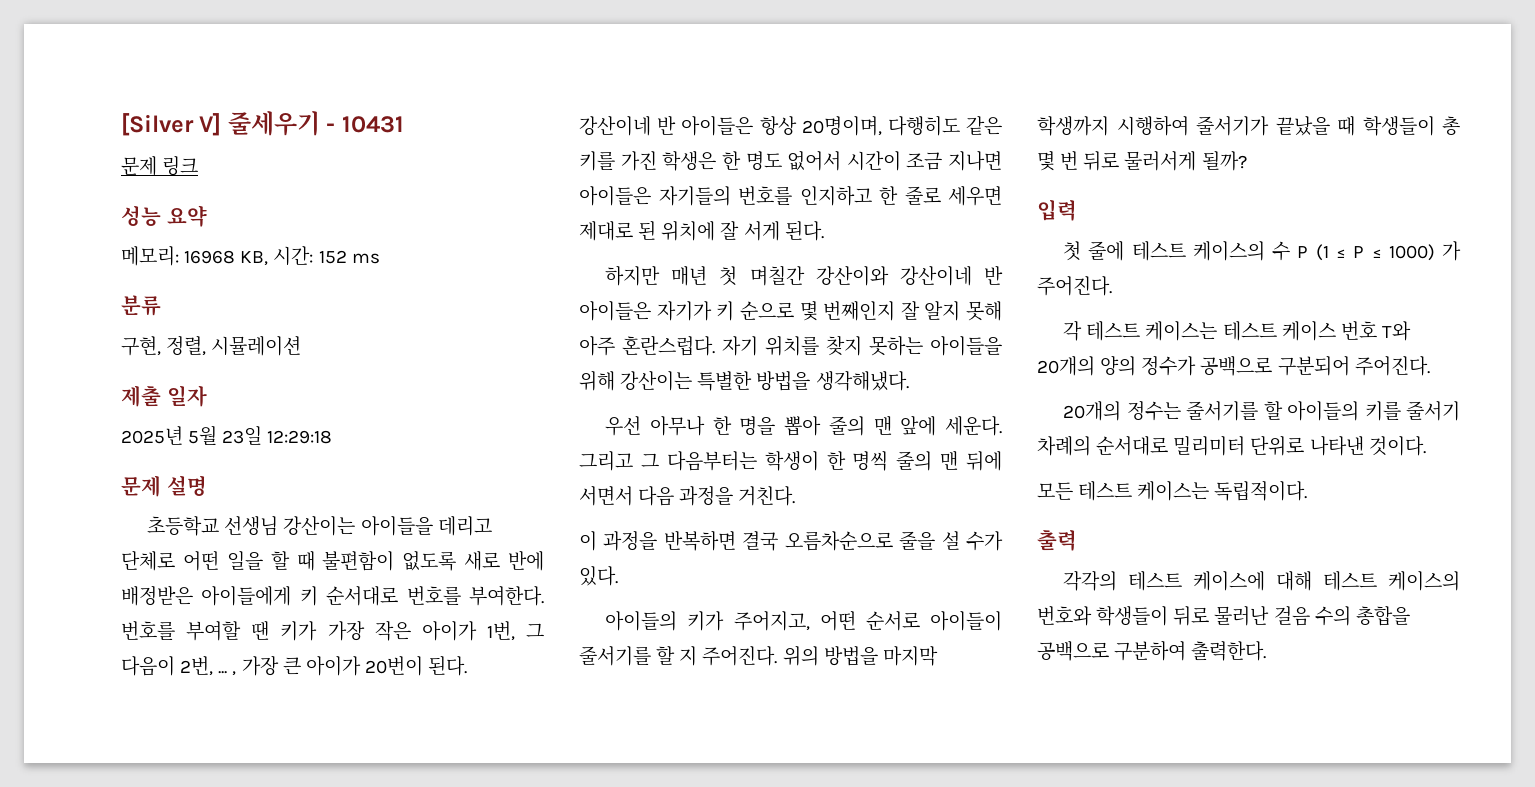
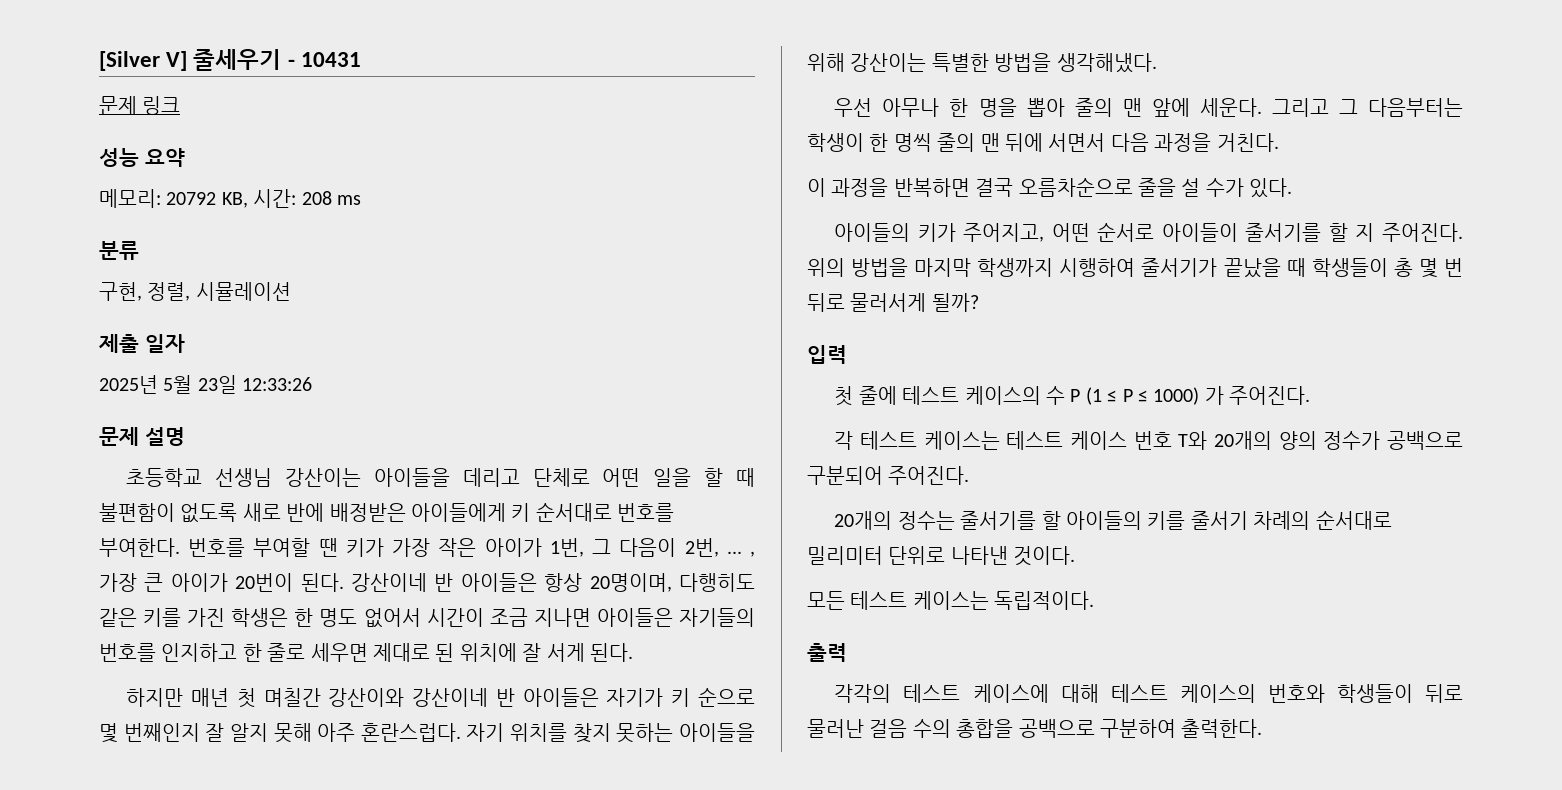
- 메모리: 16968 KB, 시간: 152 ms
+ 메모리: 20792 KB, 시간: 208 ms
- 2025년 5월 23일 12:29:18
+ 2025년 5월 23일 12:33:26

